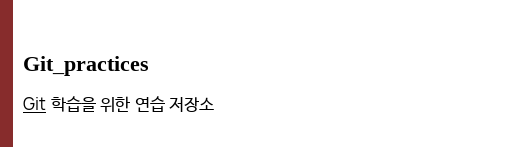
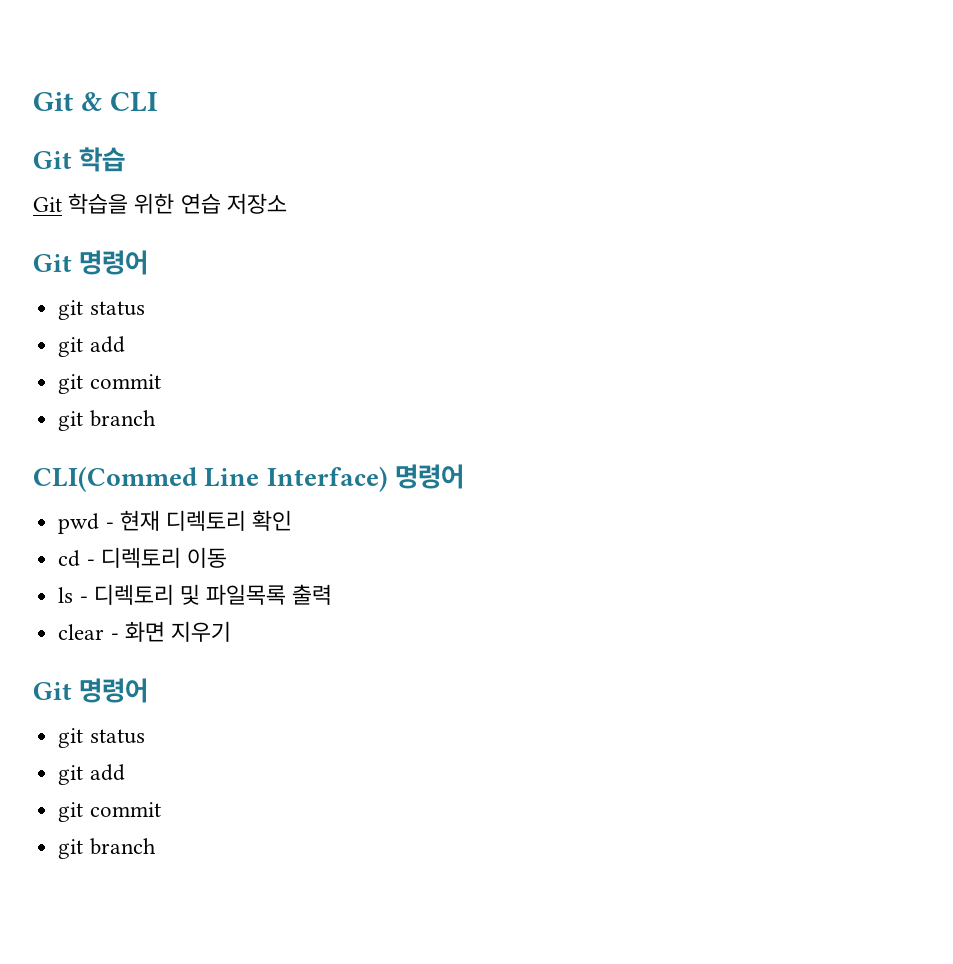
- Git_practices
+ Git & CLI
+ Git 학습
  Git 학습을 위한 연습 저장소
+ Git 명령어
+ git status
+ git add
+ git commit
+ git branch
+ CLI(Commed Line Interface) 명령어
+ pwd - 현재 디렉토리 확인
+ cd - 디렉토리 이동
+ ls - 디렉토리 및 파일목록 출력
+ clear - 화면 지우기
+ Git 명령어
+ git status
+ git add
+ git commit
+ git branch

